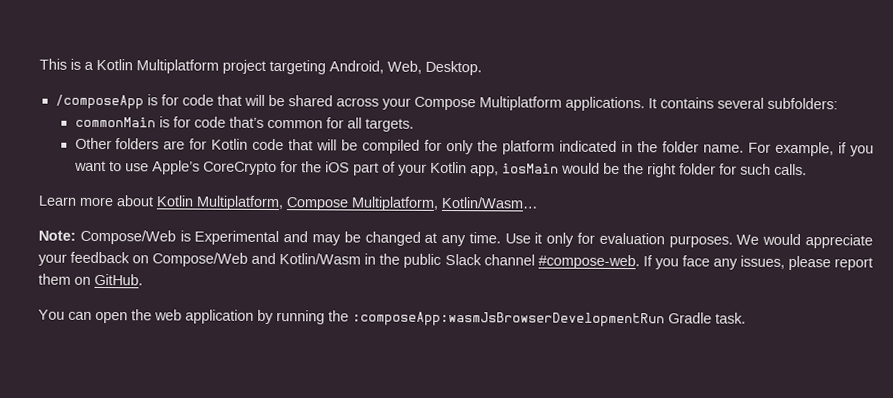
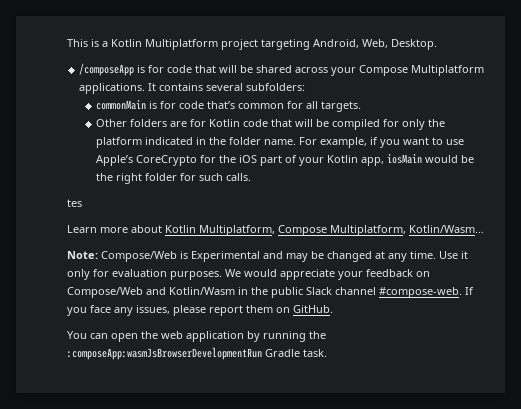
+ tes

